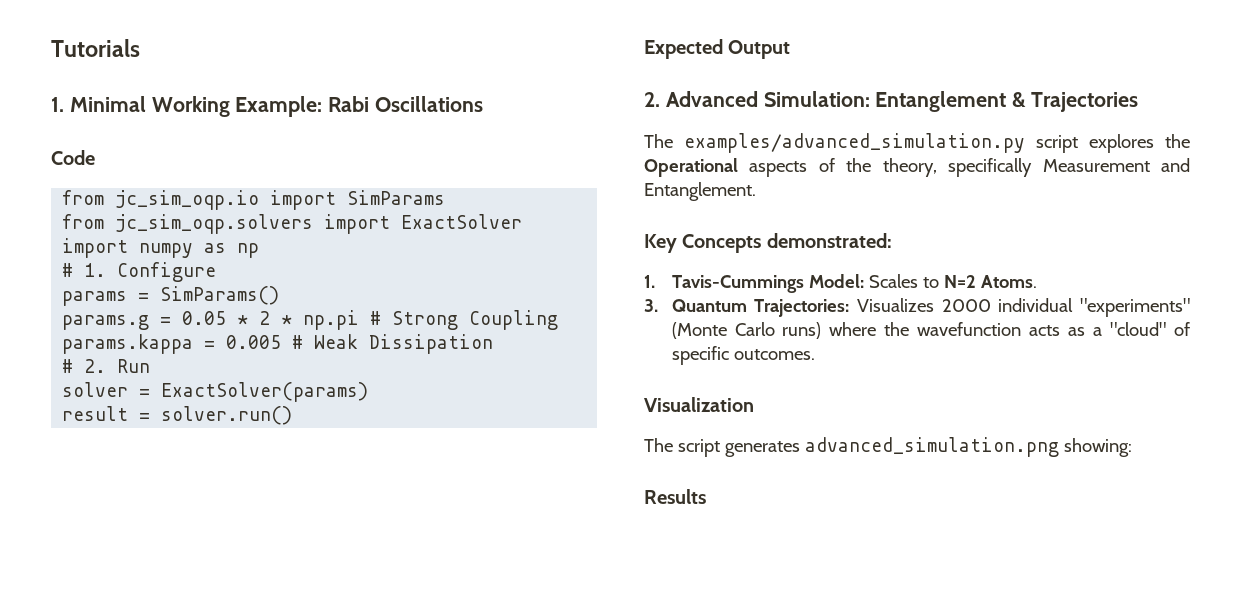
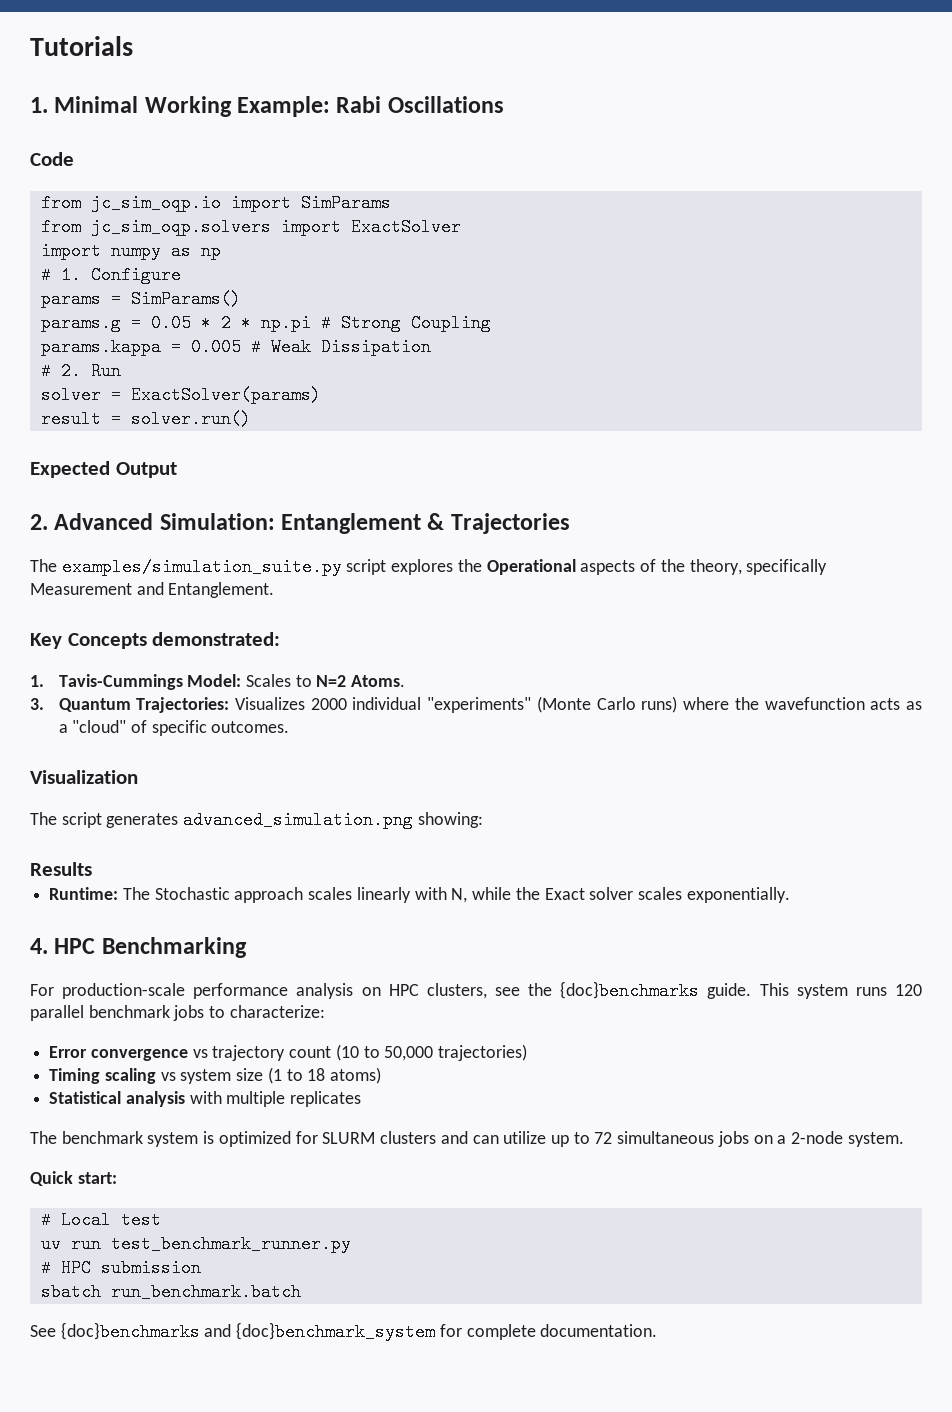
- The examples/advanced_simulation.py script explores the Operational aspects of the theory, specifically Measurement and Entanglement.
+ The examples/simulation_suite.py script explores the Operational aspects of the theory, specifically Measurement and Entanglement.
+ Runtime: The Stochastic approach scales linearly with N, while the Exact solver scales exponentially.
+ 4. HPC Benchmarking
+ For production-scale performance analysis on HPC clusters, see the {doc}benchmarks guide. This system runs 120 parallel benchmark jobs to characterize:
+ Error convergence vs trajectory count (10 to 50,000 trajectories)
+ Timing scaling vs system size (1 to 18 atoms)
+ Statistical analysis with multiple replicates
+ The benchmark system is optimized for SLURM clusters and can utilize up to 72 simultaneous jobs on a 2-node system.
+ Quick start:
+ # Local test
+ uv run test_benchmark_runner.py
+ # HPC submission
+ sbatch run_benchmark.batch
+ See {doc}benchmarks and {doc}benchmark_system for complete documentation.

